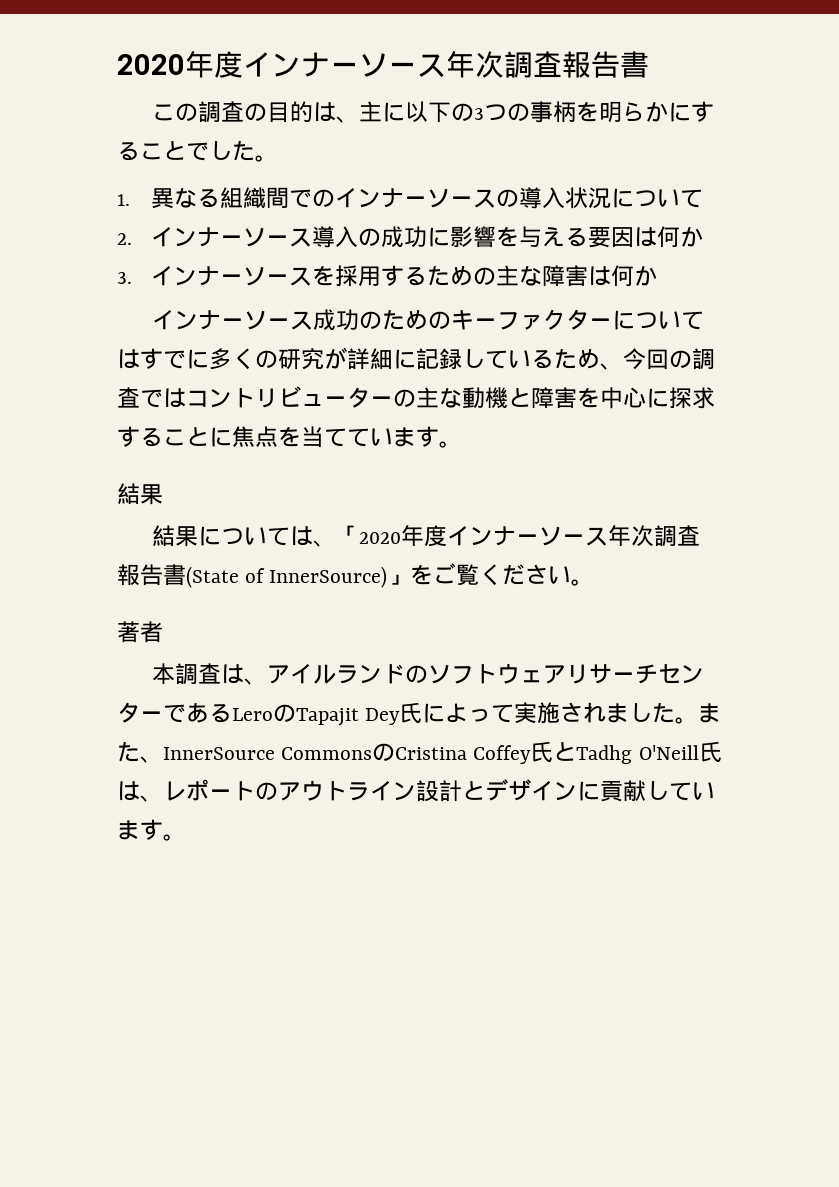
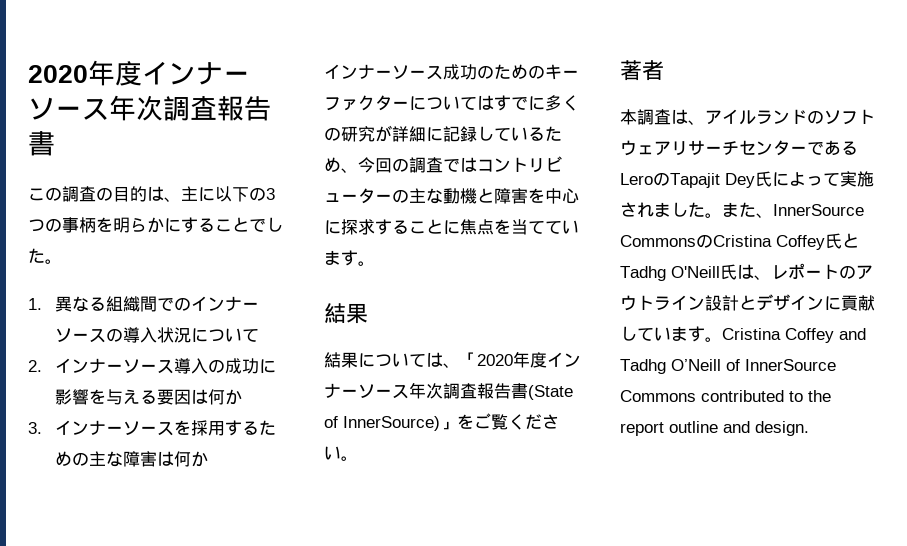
+ Cristina Coffey and Tadhg O’Neill of InnerSource Commons contributed to the report outline and design.

